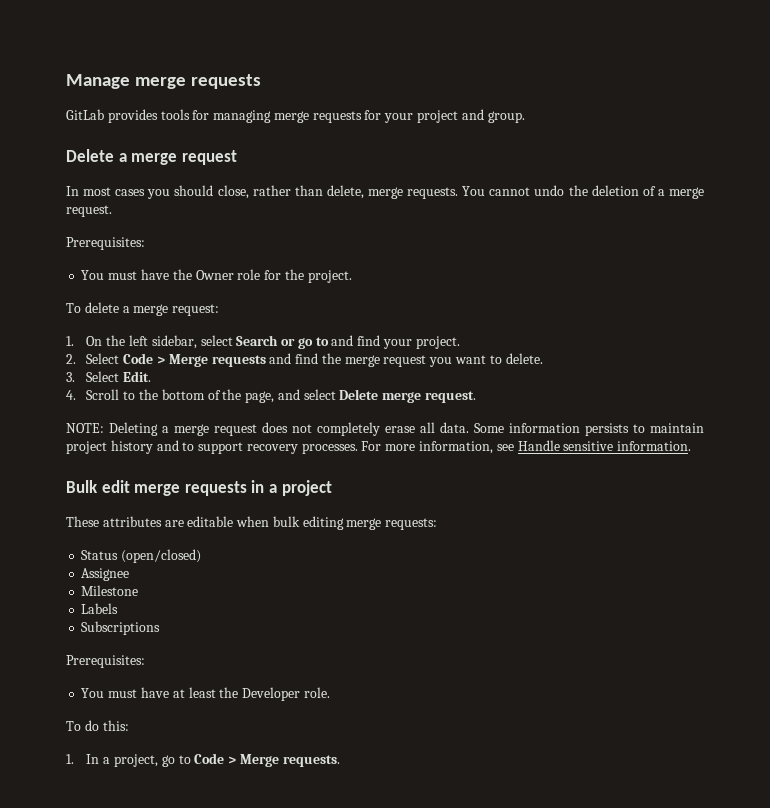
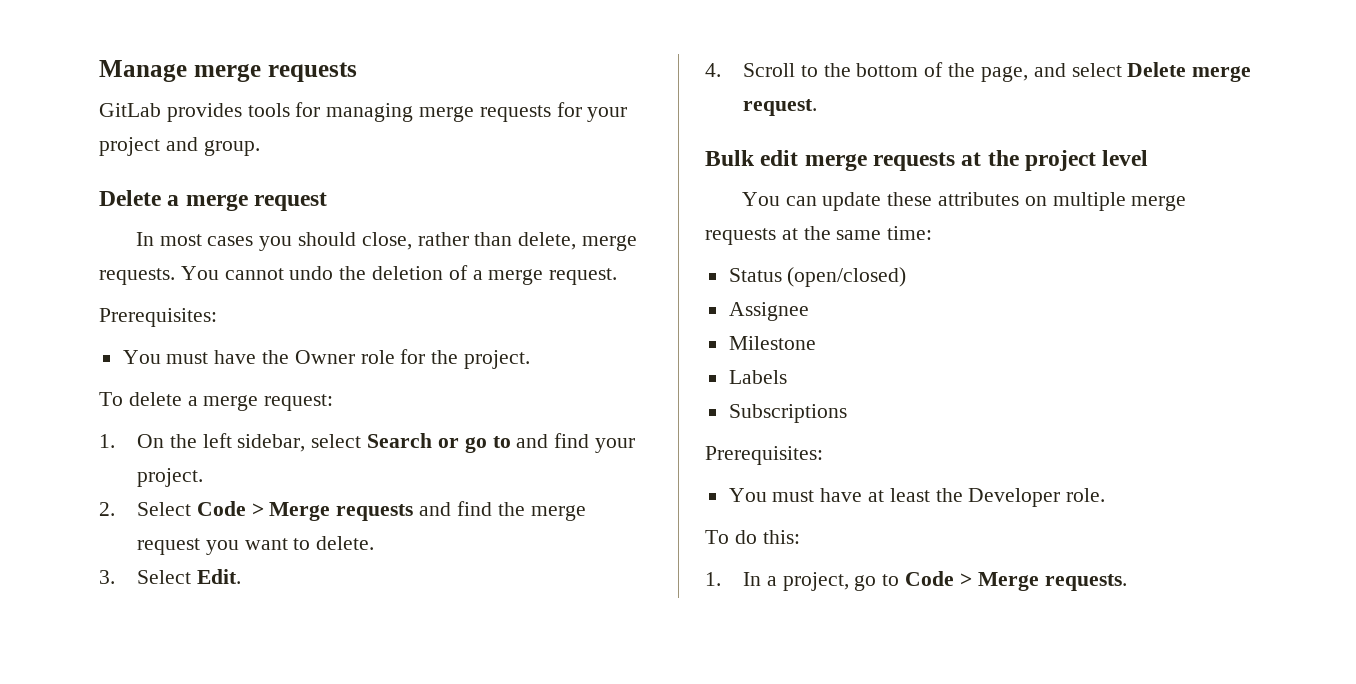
- NOTE: Deleting a merge request does not completely erase all data. Some information persists to maintain project history and to support recovery processes. For more information, see Handle sensitive information.
- Bulk edit merge requests in a project
- These attributes are editable when bulk editing merge requests:
+ Bulk edit merge requests at the project level
+ You can update these attributes on multiple merge requests at the same time:

